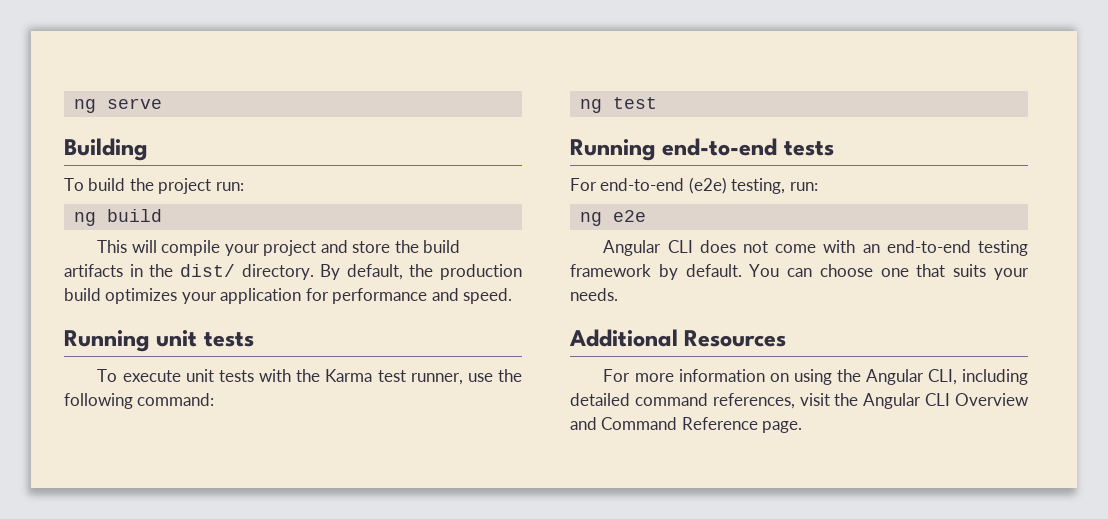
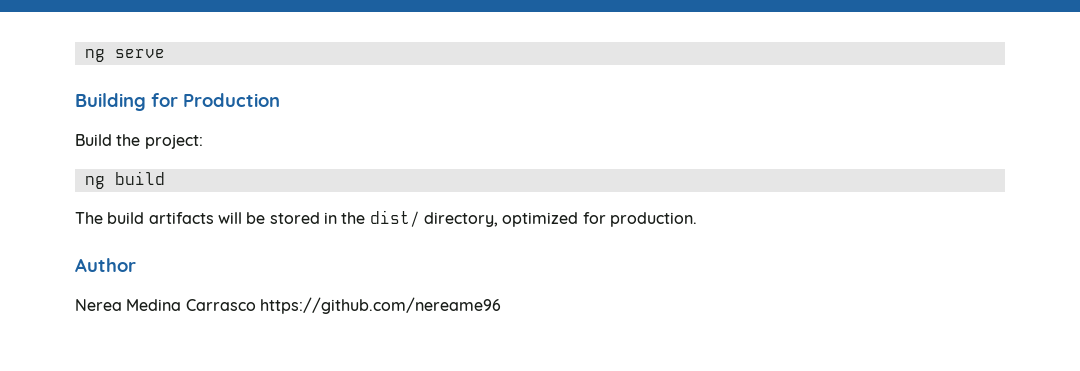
- Building
- To build the project run:
+ Building for Production
+ Build the project:
  ng build
- This will compile your project and store the build artifacts in the dist/ directory. By default, the production build optimizes your application for performance and speed.
- Running unit tests
- To execute unit tests with the Karma test runner, use the following command:
- ng test
- Running end-to-end tests
- For end-to-end (e2e) testing, run:
- ng e2e
- Angular CLI does not come with an end-to-end testing framework by default. You can choose one that suits your needs.
- Additional Resources
- For more information on using the Angular CLI, including detailed command references, visit the Angular CLI Overview and Command Reference page.
+ The build artifacts will be stored in the dist/ directory, optimized for production.
+ Author
+ Nerea Medina Carrasco https://github.com/nereame96

